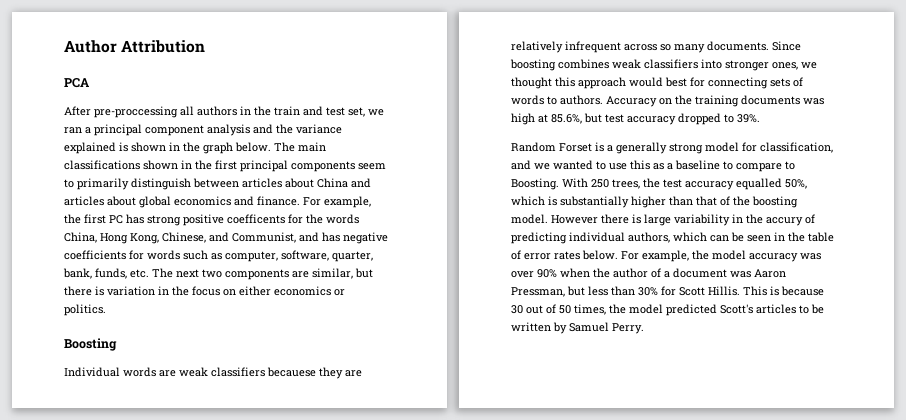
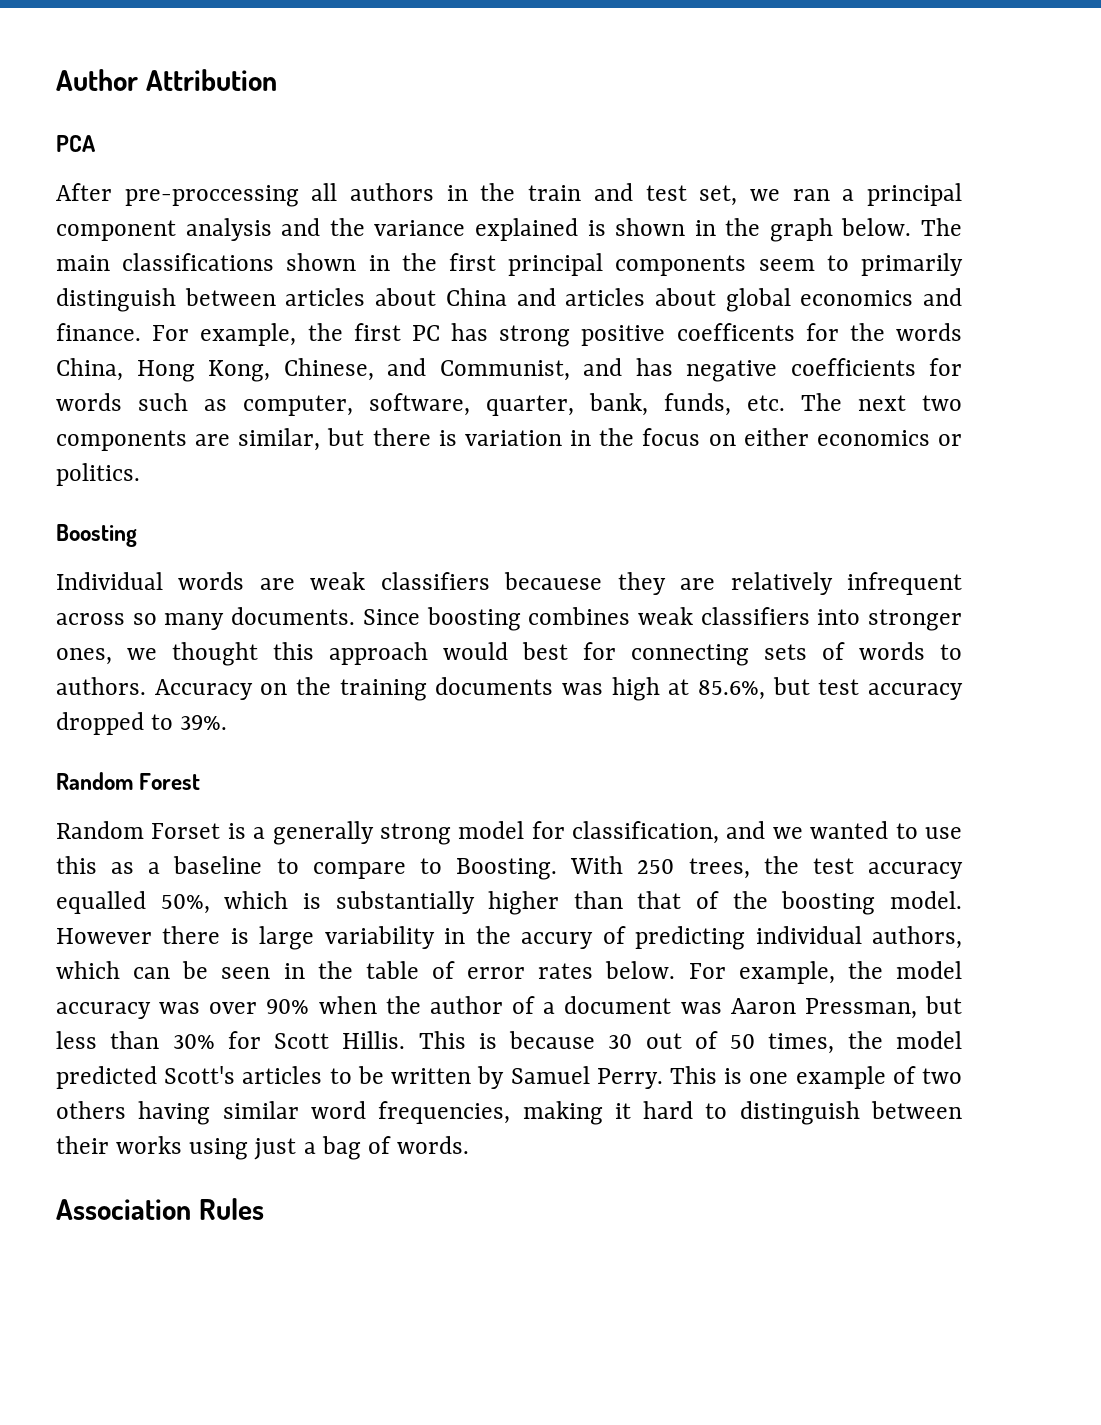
+ Random Forest
+ This is one example of two others having similar word frequencies, making it hard to distinguish between their works using just a bag of words.
+ Association Rules

